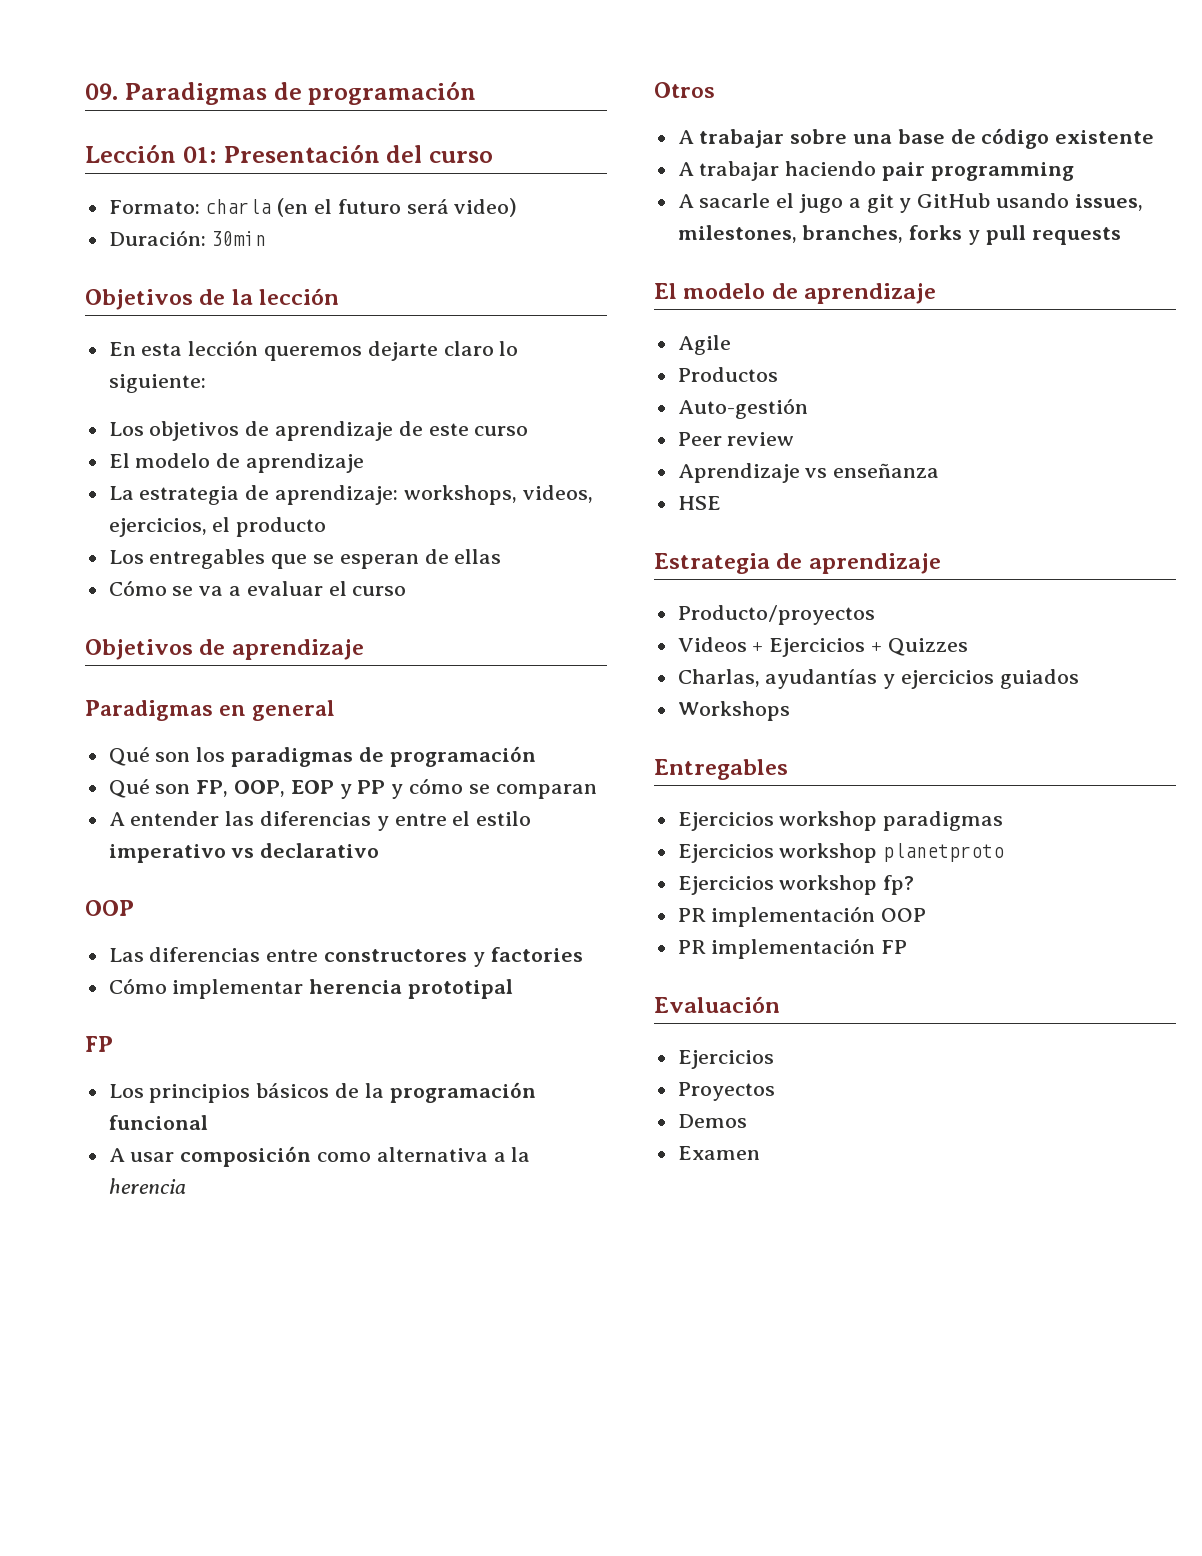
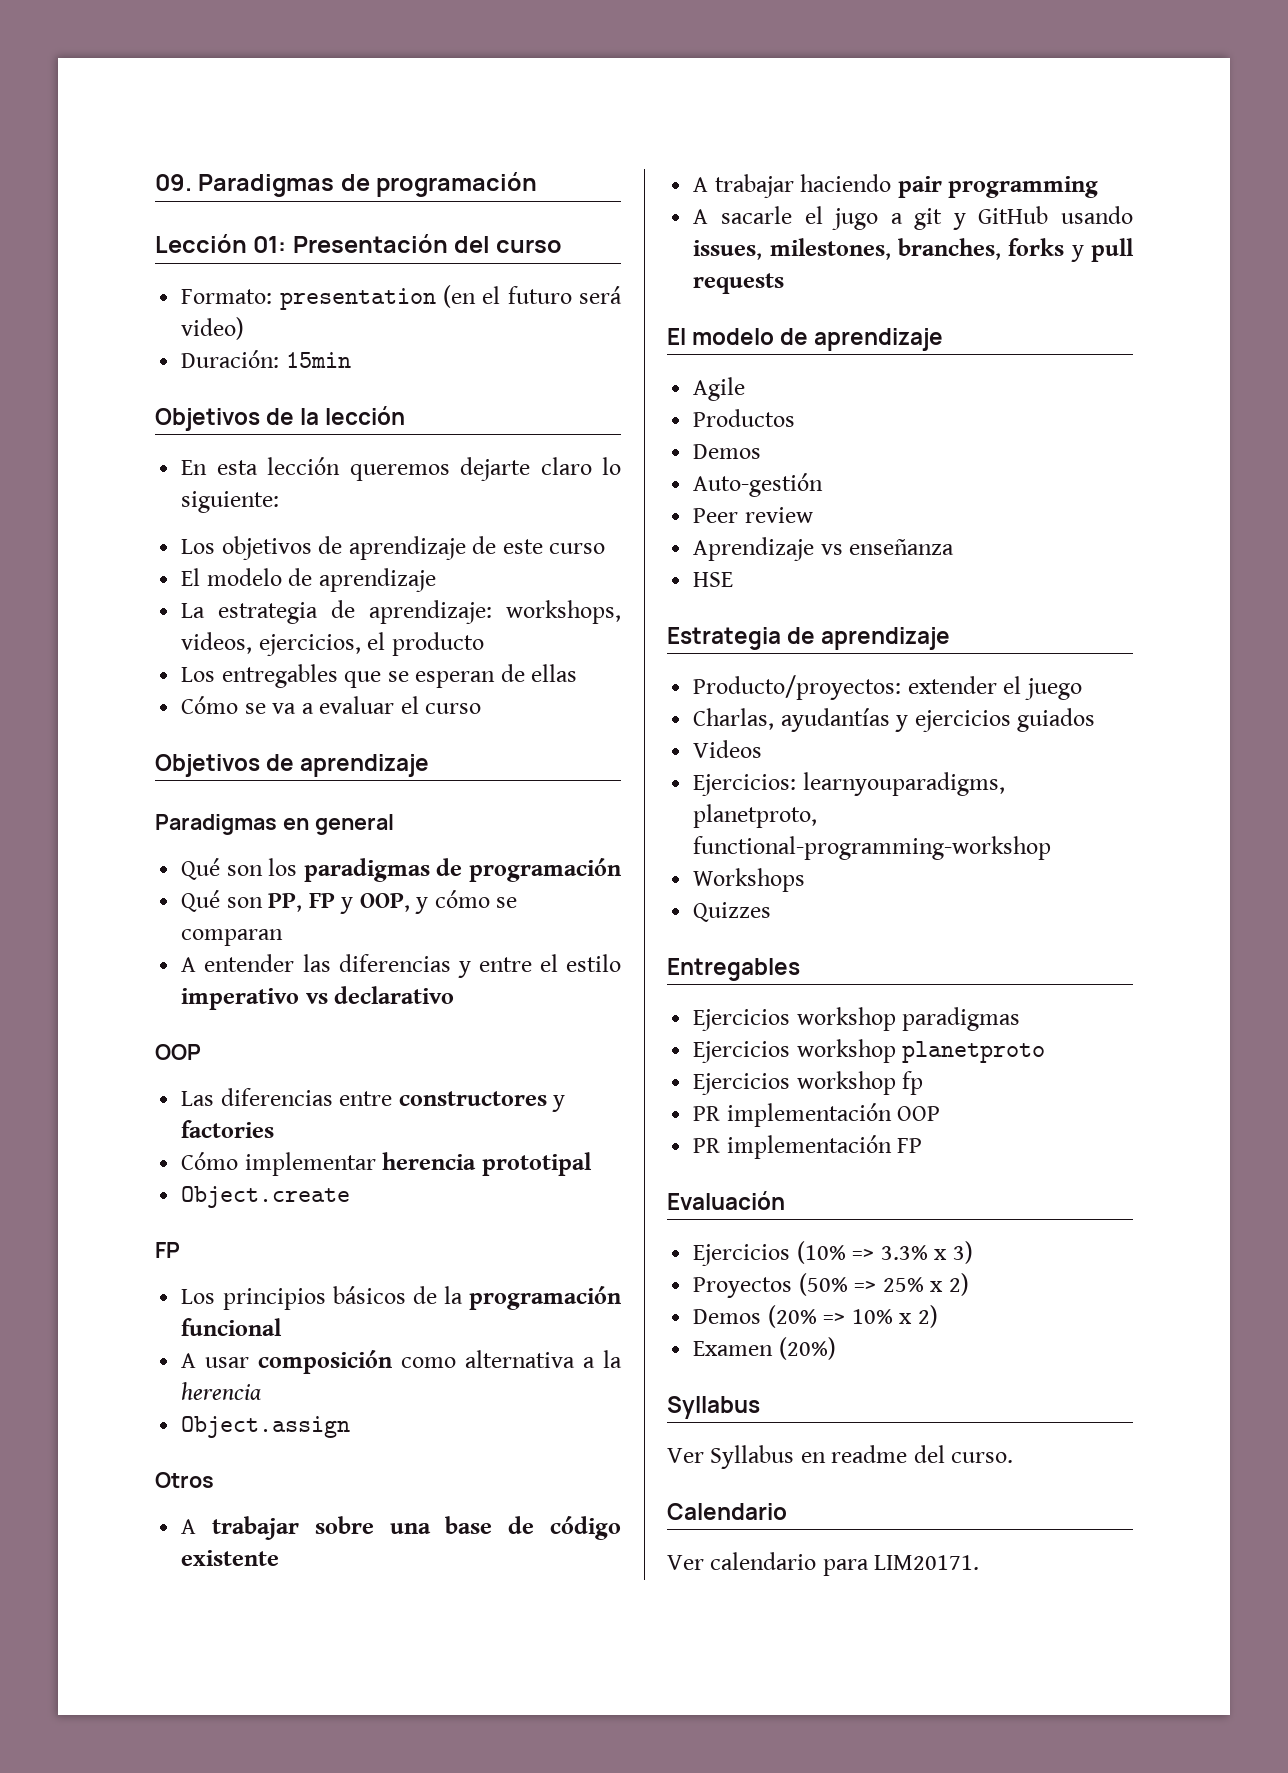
- Formato: charla (en el futuro será video)
+ Formato: presentation (en el futuro será video)
- Duración: 30min
+ Duración: 15min
- Qué son FP, OOP, EOP y PP y cómo se comparan
+ Qué son PP, FP y OOP, y cómo se comparan
+ Object.create
+ Object.assign
  Productos
+ Demos
- Producto/proyectos
- Videos + Ejercicios + Quizzes
+ Producto/proyectos: extender el juego
+ Videos
+ Ejercicios: learnyouparadigms, planetproto, functional-programming-workshop
+ Quizzes
- Ejercicios workshop fp?
+ Ejercicios workshop fp
  Evaluación
- Ejercicios
- Proyectos
- Demos
- Examen
+ Ejercicios (10% => 3.3% x 3)
+ Proyectos (50% => 25% x 2)
+ Demos (20% => 10% x 2)
+ Examen (20%)
+ Syllabus
+ Ver Syllabus en readme del curso.
+ Calendario
+ Ver calendario para LIM20171.

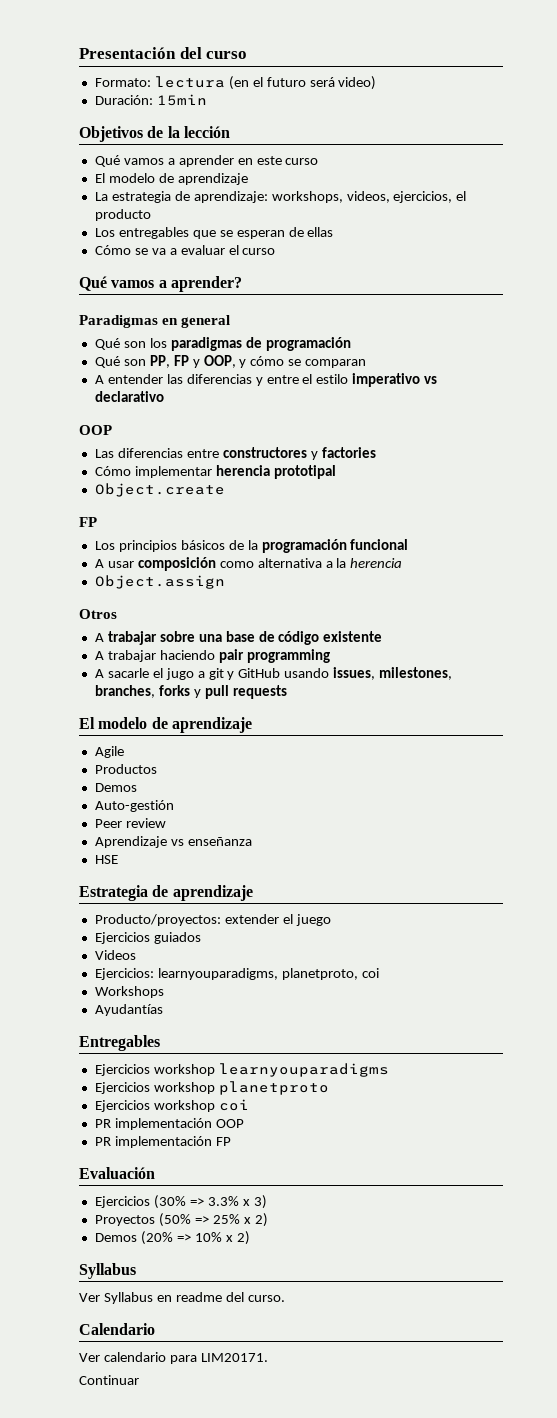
- 09. Paradigmas de programación
- Lección 01: Presentación del curso
+ Presentación del curso
- Formato: presentation (en el futuro será video)
+ Formato: lectura (en el futuro será video)
- En esta lección queremos dejarte claro lo siguiente:
- Los objetivos de aprendizaje de este curso
+ Qué vamos a aprender en este curso
- Objetivos de aprendizaje
+ Qué vamos a aprender?
- Charlas, ayudantías y ejercicios guiados
+ Ejercicios guiados
- Ejercicios: learnyouparadigms, planetproto, functional-programming-workshop
+ Ejercicios: learnyouparadigms, planetproto, coi
- Quizzes
+ Ayudantías
- Ejercicios workshop paradigmas
+ Ejercicios workshop learnyouparadigms
- Ejercicios workshop fp
+ Ejercicios workshop coi
- Ejercicios (10% => 3.3% x 3)
+ Ejercicios (30% => 3.3% x 3)
- Examen (20%)
+ Continuar

